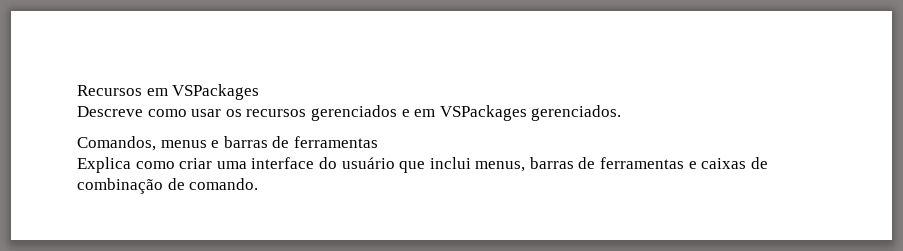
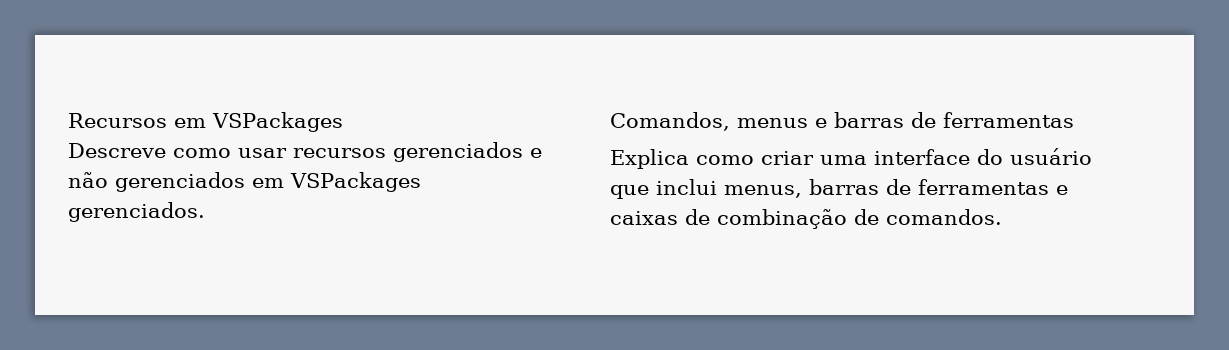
- Descreve como usar os recursos gerenciados e em VSPackages gerenciados.
+ Descreve como usar recursos gerenciados e não gerenciados em VSPackages gerenciados.
- Explica como criar uma interface do usuário que inclui menus, barras de ferramentas e caixas de combinação de comando.
+ Explica como criar uma interface do usuário que inclui menus, barras de ferramentas e caixas de combinação de comandos.

